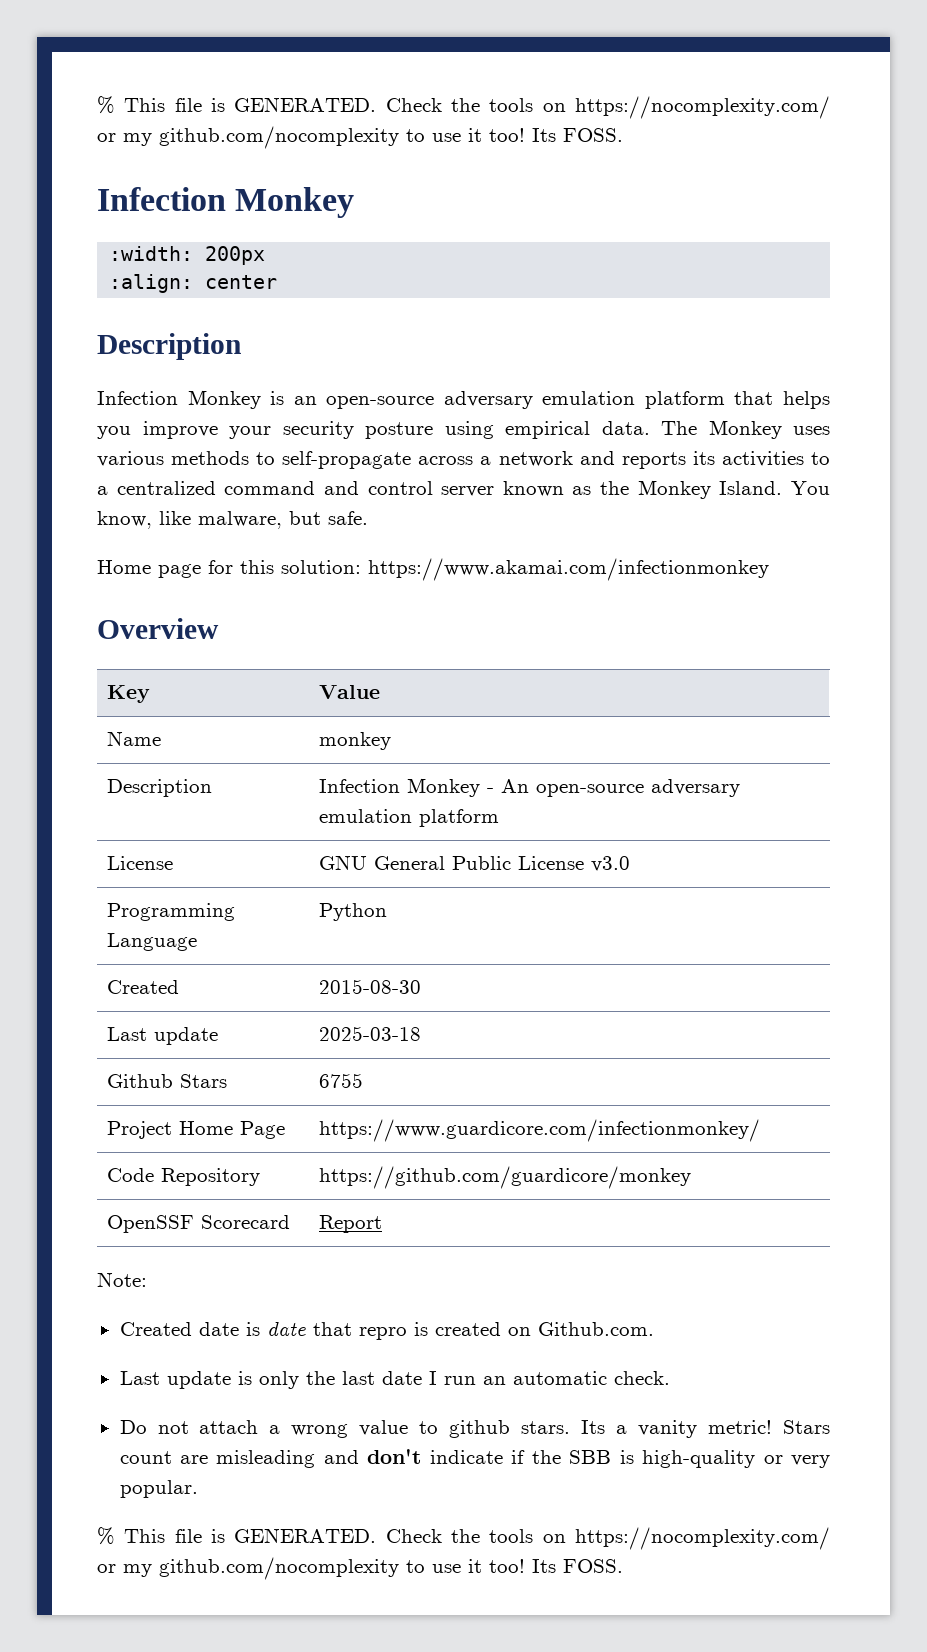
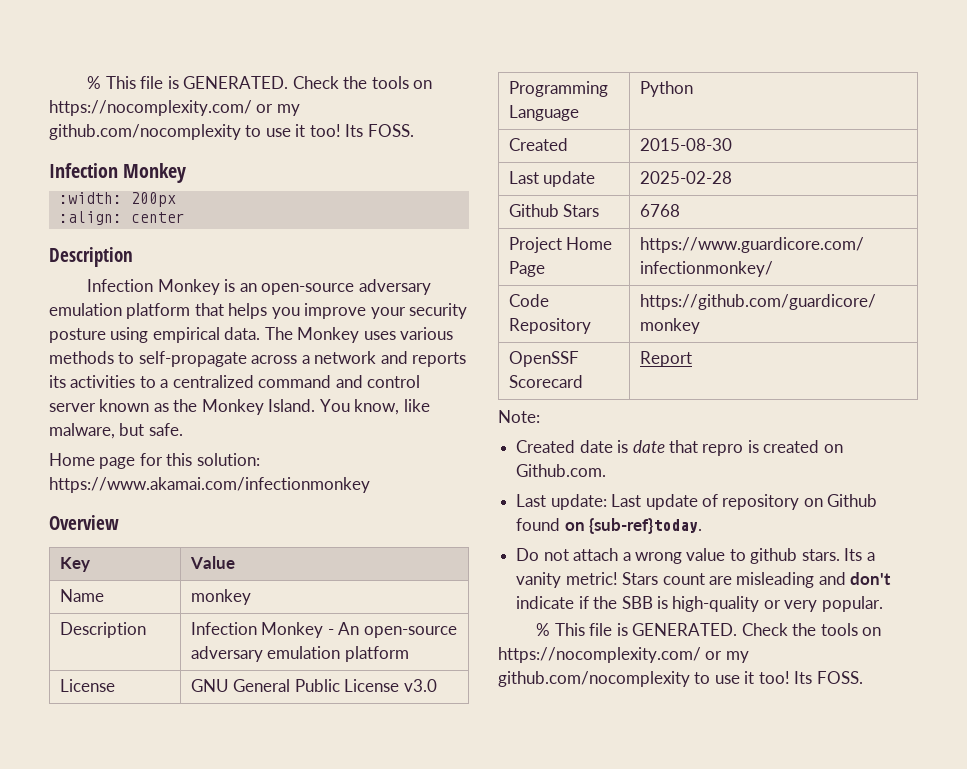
- Last update | 2025-03-18
+ Last update | 2025-02-28
- Github Stars | 6755
+ Github Stars | 6768
- Last update is only the last date I run an automatic check.
+ Last update: Last update of repository on Github found on {sub-ref}today.

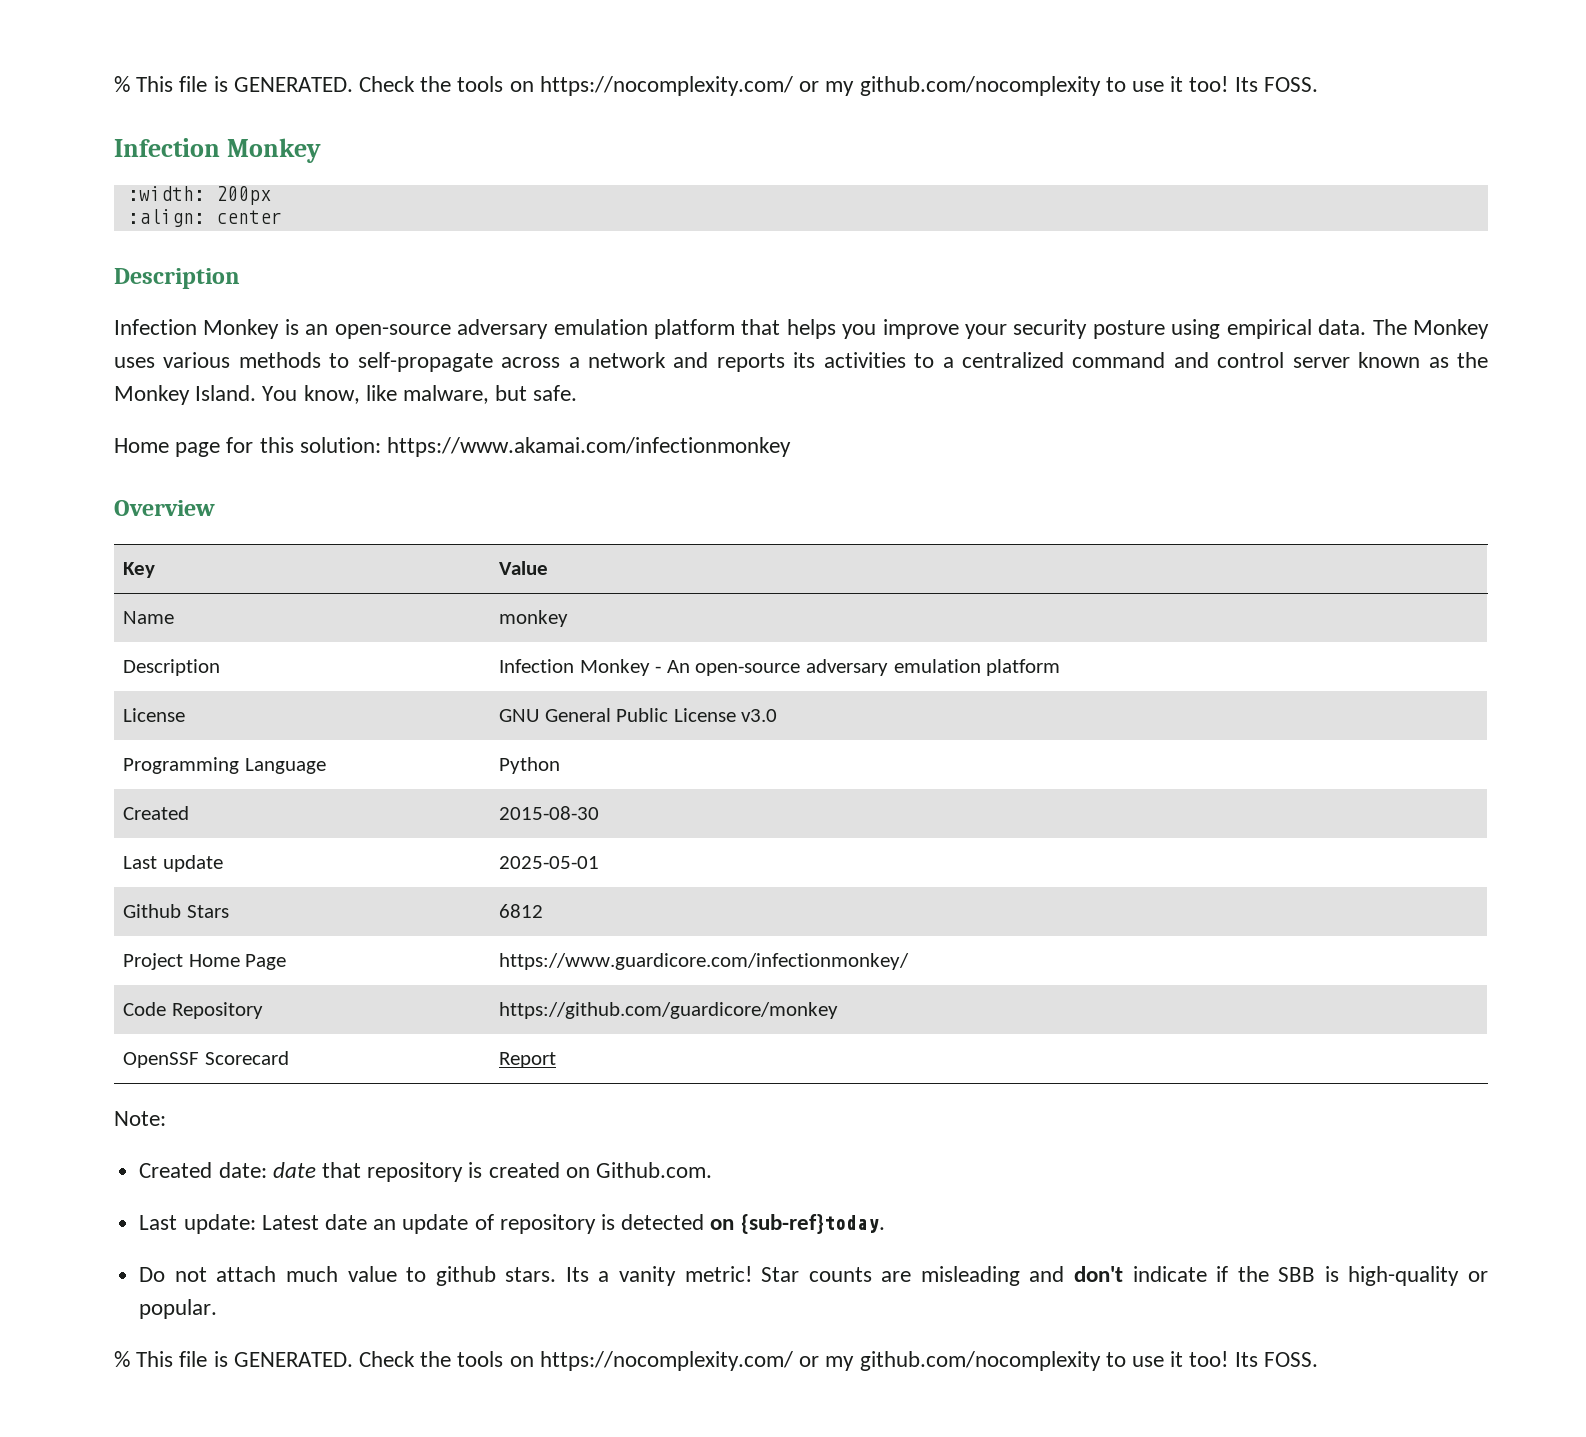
- Last update | 2025-02-28
+ Last update | 2025-05-01
- Github Stars | 6768
+ Github Stars | 6812
- Created date is date that repro is created on Github.com.
+ Created date: date that repository is created on Github.com.
- Last update: Last update of repository on Github found on {sub-ref}today.
+ Last update: Latest date an update of repository is detected on {sub-ref}today.
- Do not attach a wrong value to github stars.
+ Do not attach much value to github stars.
- Stars count are misleading and don't indicate if the SBB is high-quality or very popular.
+ Star counts are misleading and don't indicate if the SBB is high-quality or popular.

